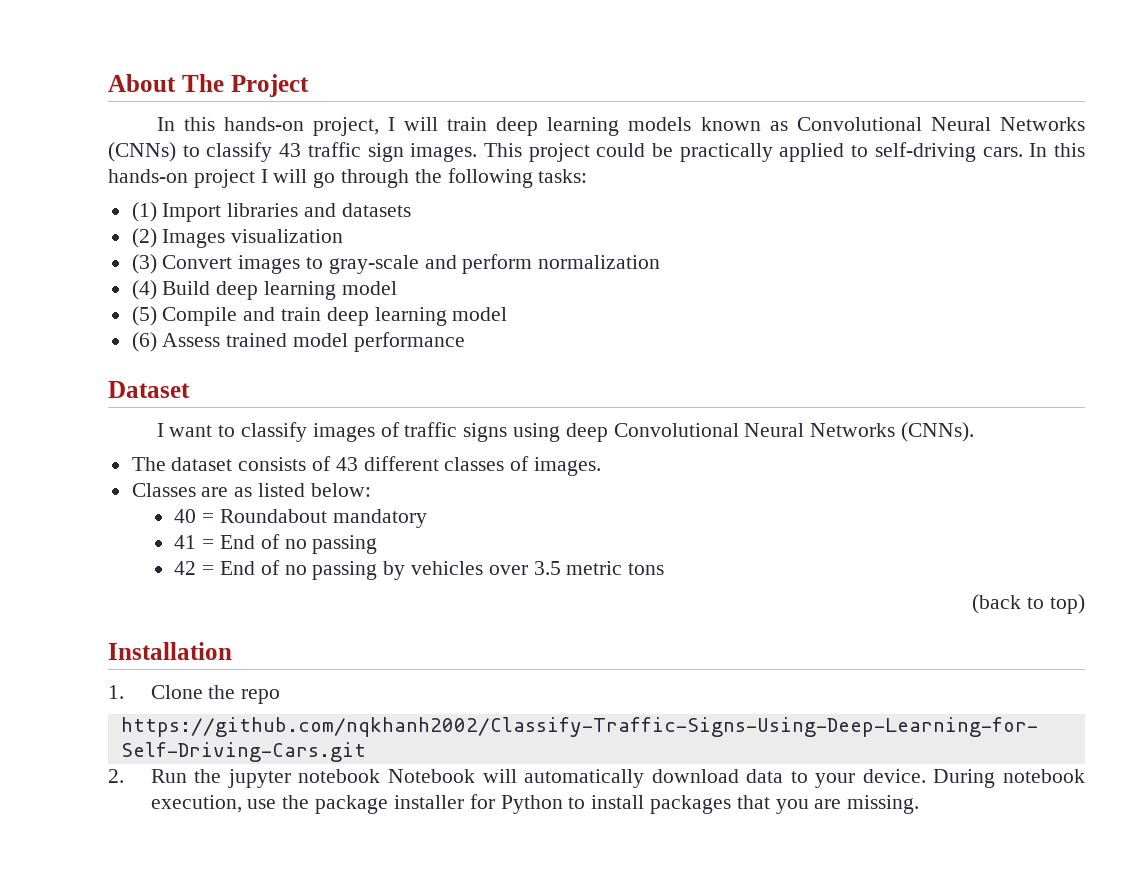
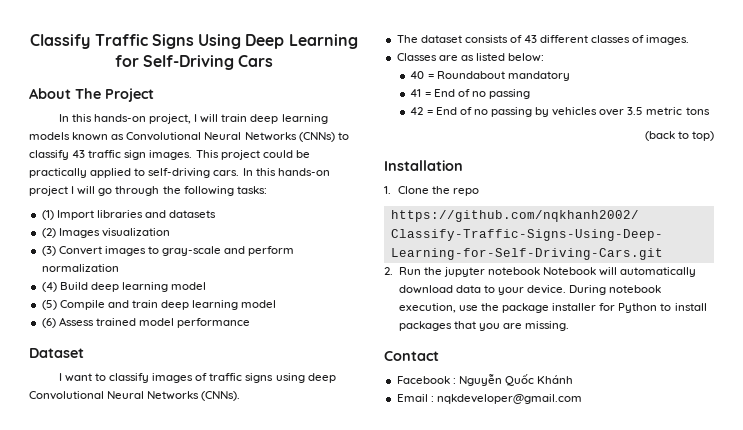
+ Classify Traffic Signs Using Deep Learning for Self-Driving Cars
+ Contact
+ Facebook : Nguyễn Quốc Khánh
+ Email : nqkdeveloper@gmail.com

